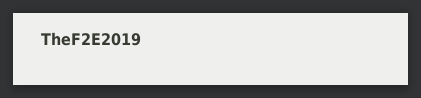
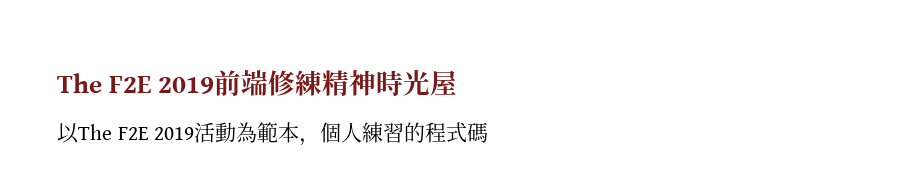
- TheF2E2019
+ The F2E 2019前端修練精神時光屋
+ 以The F2E 2019活動為範本，個人練習的程式碼

